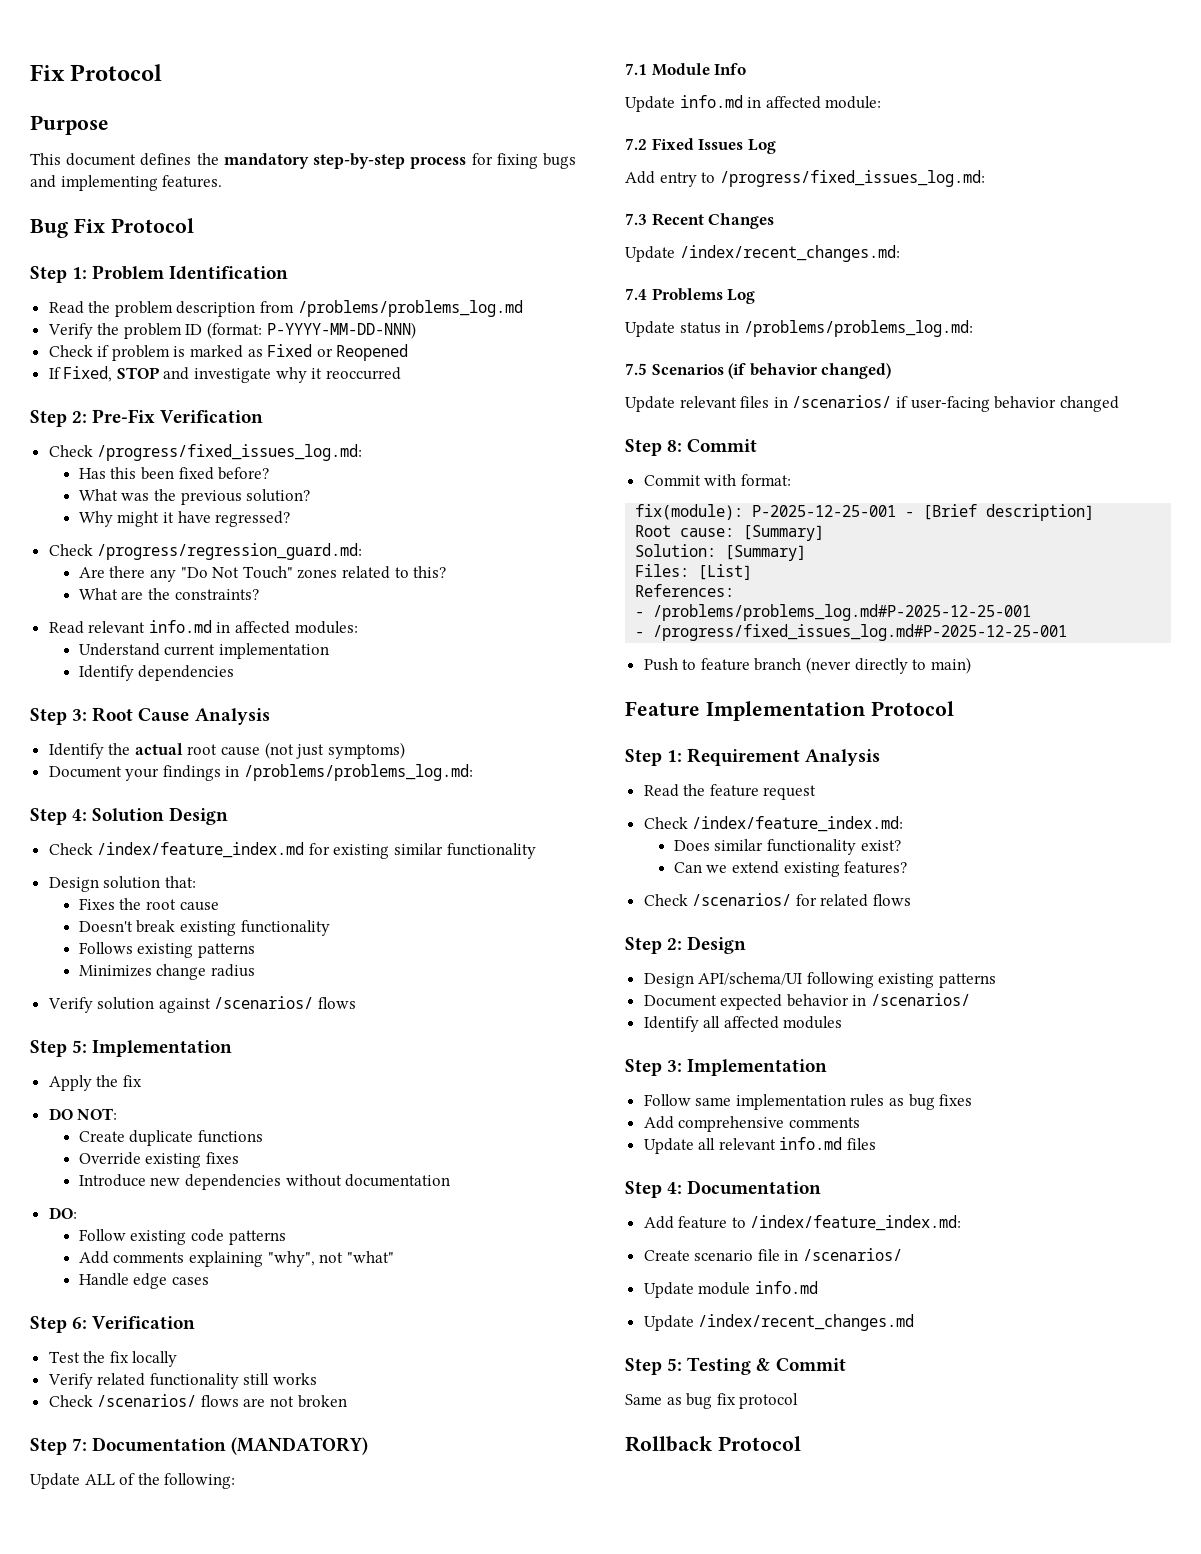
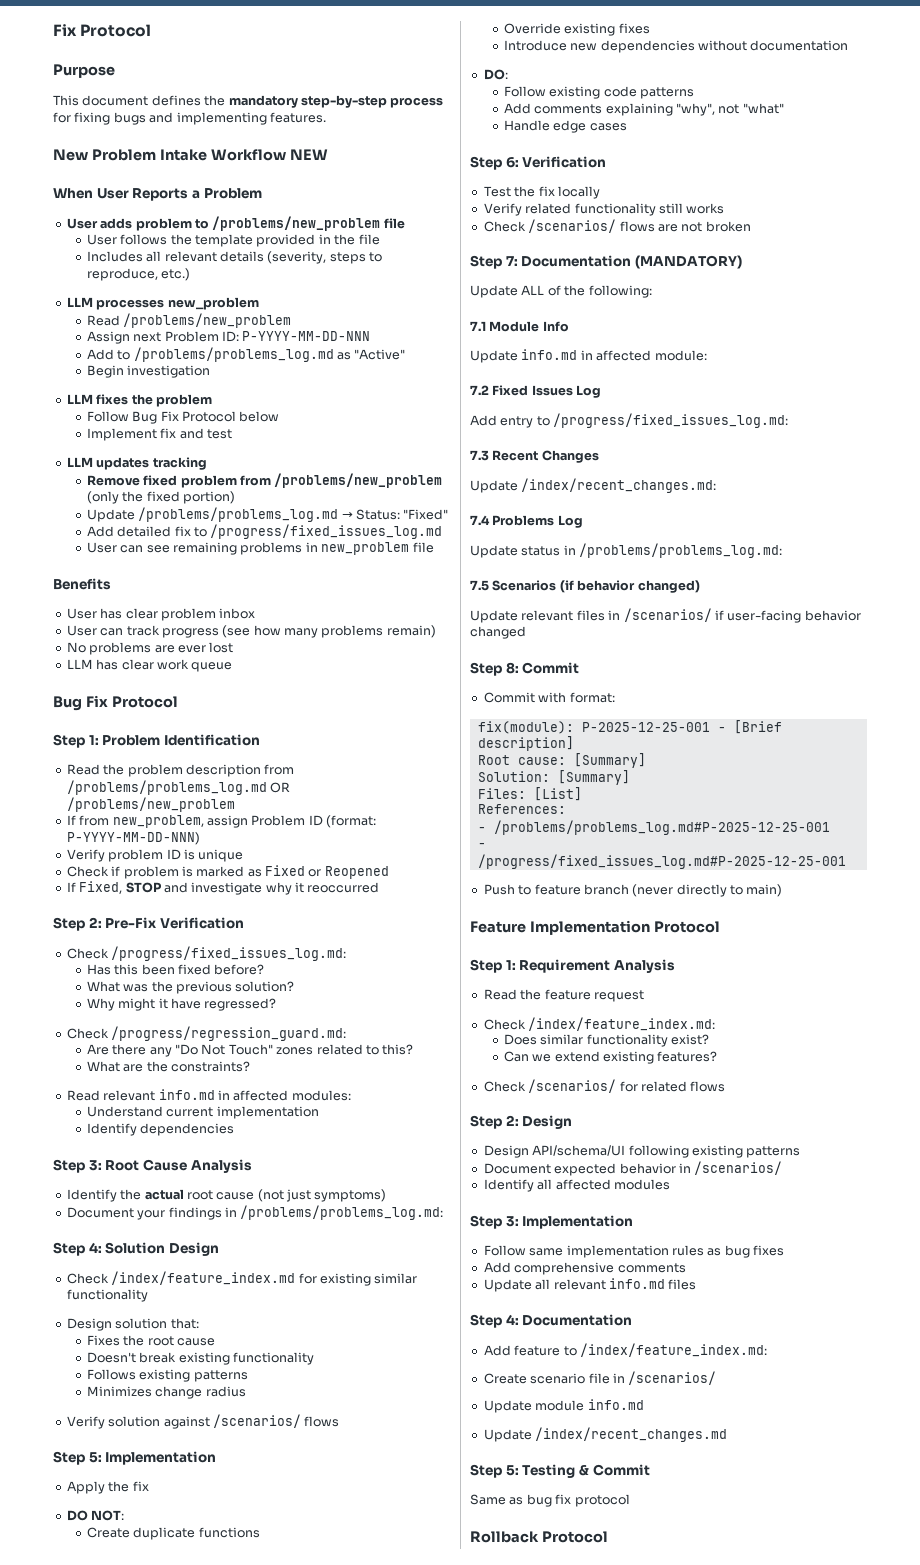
+ New Problem Intake Workflow NEW
+ When User Reports a Problem
+ User adds problem to /problems/new_problem file
+ User follows the template provided in the file
+ Includes all relevant details (severity, steps to reproduce, etc.)
+ LLM processes new_problem
+ Read /problems/new_problem
+ Assign next Problem ID: P-YYYY-MM-DD-NNN
+ Add to /problems/problems_log.md as "Active"
+ Begin investigation
+ LLM fixes the problem
+ Follow Bug Fix Protocol below
+ Implement fix and test
+ LLM updates tracking
+ Remove fixed problem from /problems/new_problem (only the fixed portion)
+ Update /problems/problems_log.md → Status: "Fixed"
+ Add detailed fix to /progress/fixed_issues_log.md
+ User can see remaining problems in new_problem file
+ Benefits
+ User has clear problem inbox
+ User can track progress (see how many problems remain)
+ No problems are ever lost
+ LLM has clear work queue
- Read the problem description from /problems/problems_log.md
- Verify the problem ID (format: P-YYYY-MM-DD-NNN)
+ Read the problem description from /problems/problems_log.md OR /problems/new_problem
+ If from new_problem, assign Problem ID (format: P-YYYY-MM-DD-NNN)
+ Verify problem ID is unique

